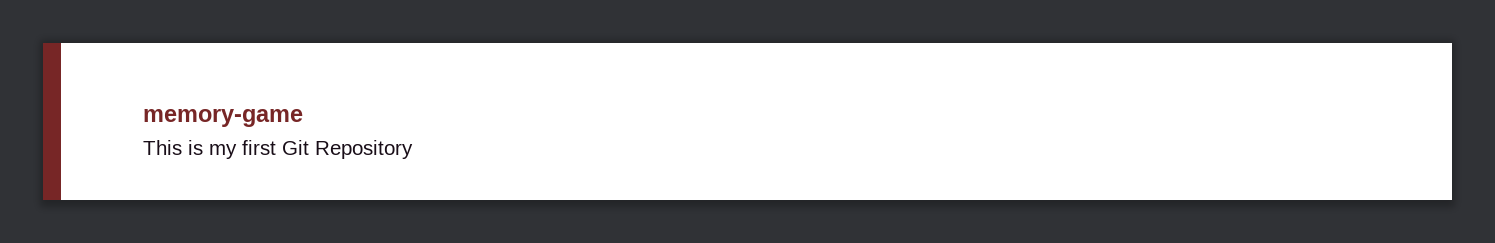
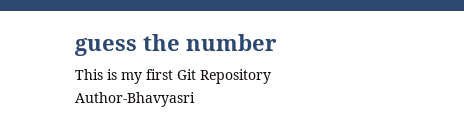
- memory-game
+ guess the number
+ Author-Bhavyasri

